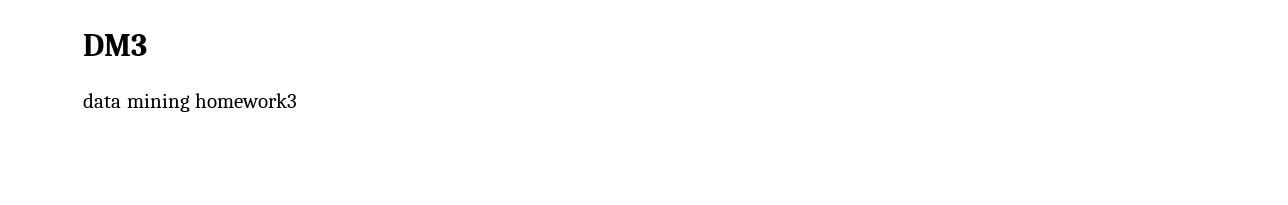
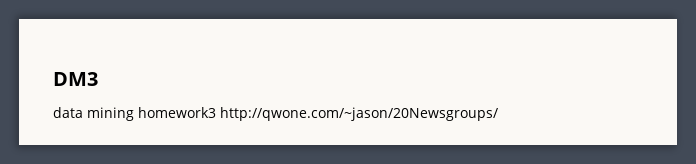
- data mining homework3
+ data mining homework3 http://qwone.com/~jason/20Newsgroups/

